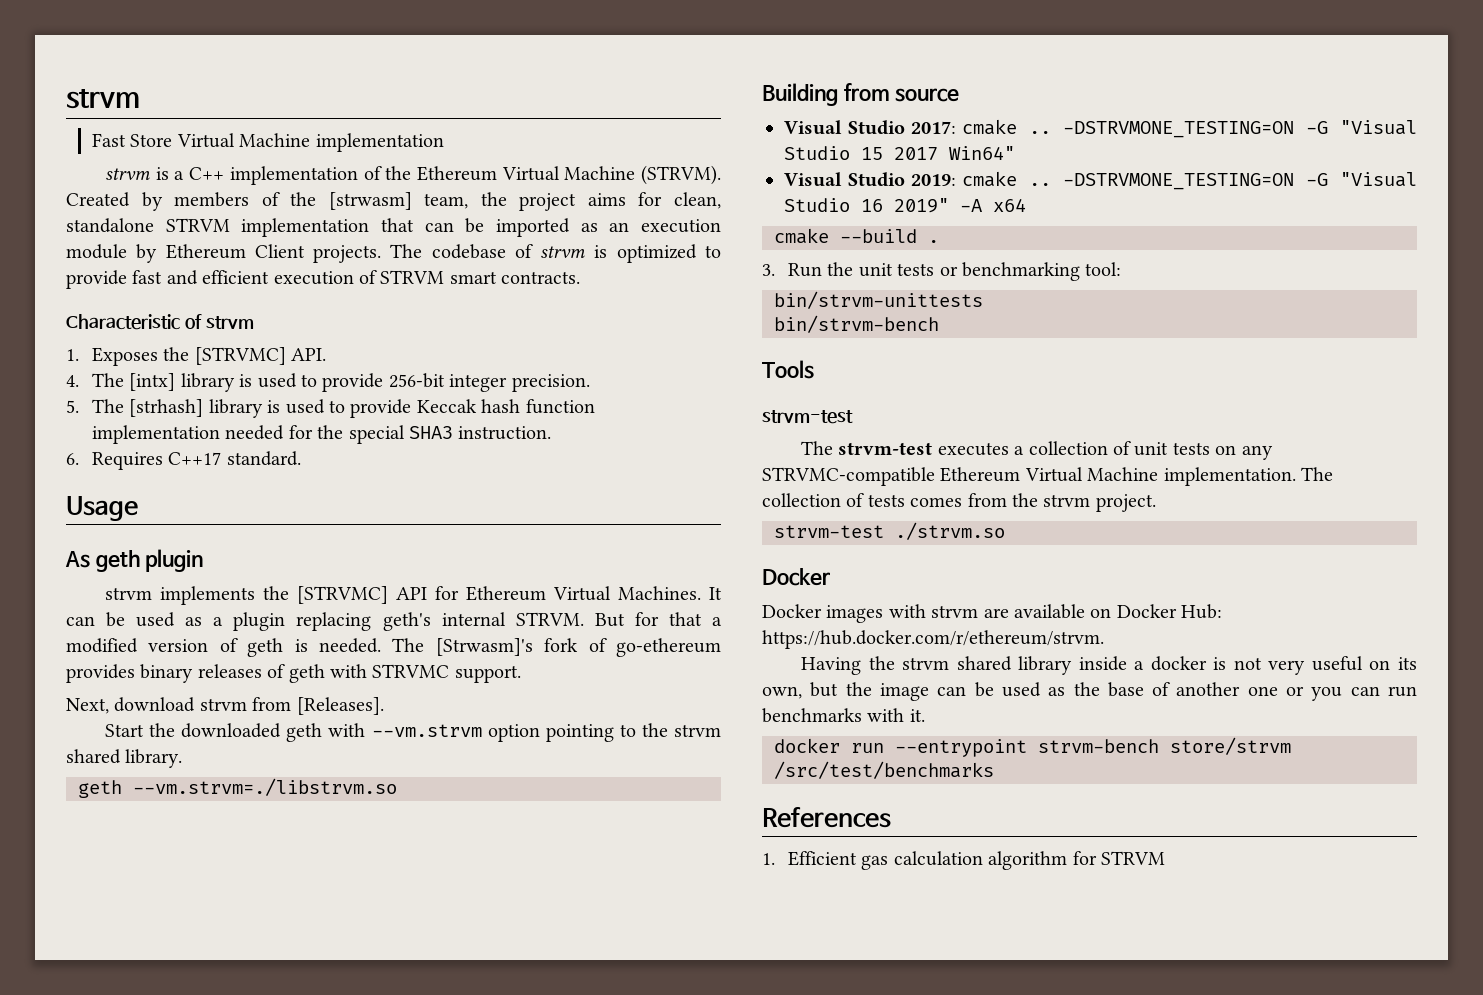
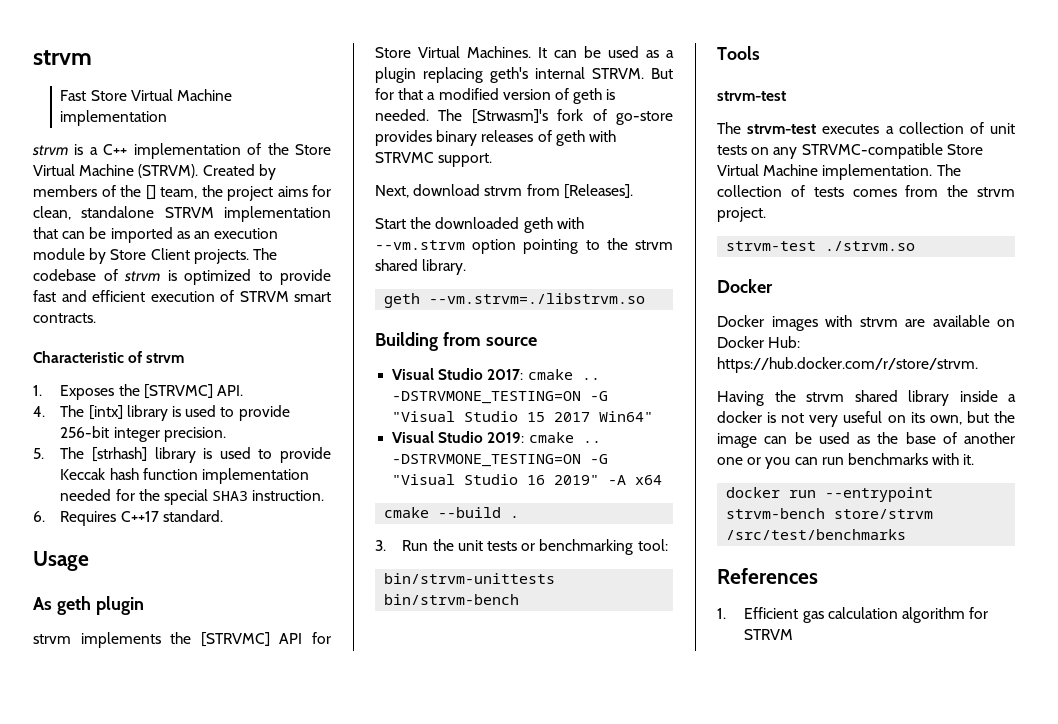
- strvm is a C++ implementation of the Ethereum Virtual Machine (STRVM).
+ strvm is a C++ implementation of the Store Virtual Machine (STRVM).
- Created by members of the [strwasm] team, the project aims for clean, standalone STRVM implementation that can be imported as an execution module by Ethereum Client projects.
+ Created by members of the [] team, the project aims for clean, standalone STRVM implementation that can be imported as an execution module by Store Client projects.
- strvm implements the [STRVMC] API for Ethereum Virtual Machines.
+ strvm implements the [STRVMC] API for Store Virtual Machines.
- The [Strwasm]'s fork of go-ethereum provides binary releases of geth with STRVMC support.
+ The [Strwasm]'s fork of go-store provides binary releases of geth with STRVMC support.
- The strvm-test executes a collection of unit tests on any STRVMC-compatible Ethereum Virtual Machine implementation.
+ The strvm-test executes a collection of unit tests on any STRVMC-compatible Store Virtual Machine implementation.
- Docker images with strvm are available on Docker Hub: https://hub.docker.com/r/ethereum/strvm.
+ Docker images with strvm are available on Docker Hub: https://hub.docker.com/r/store/strvm.

